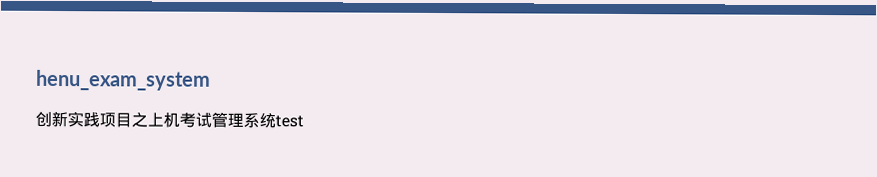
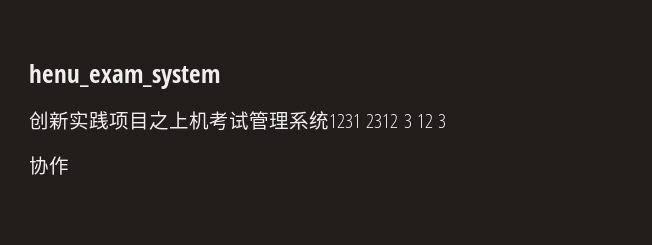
- 创新实践项目之上机考试管理系统test
+ 创新实践项目之上机考试管理系统1231 2312 3 12 3
+ 协作

